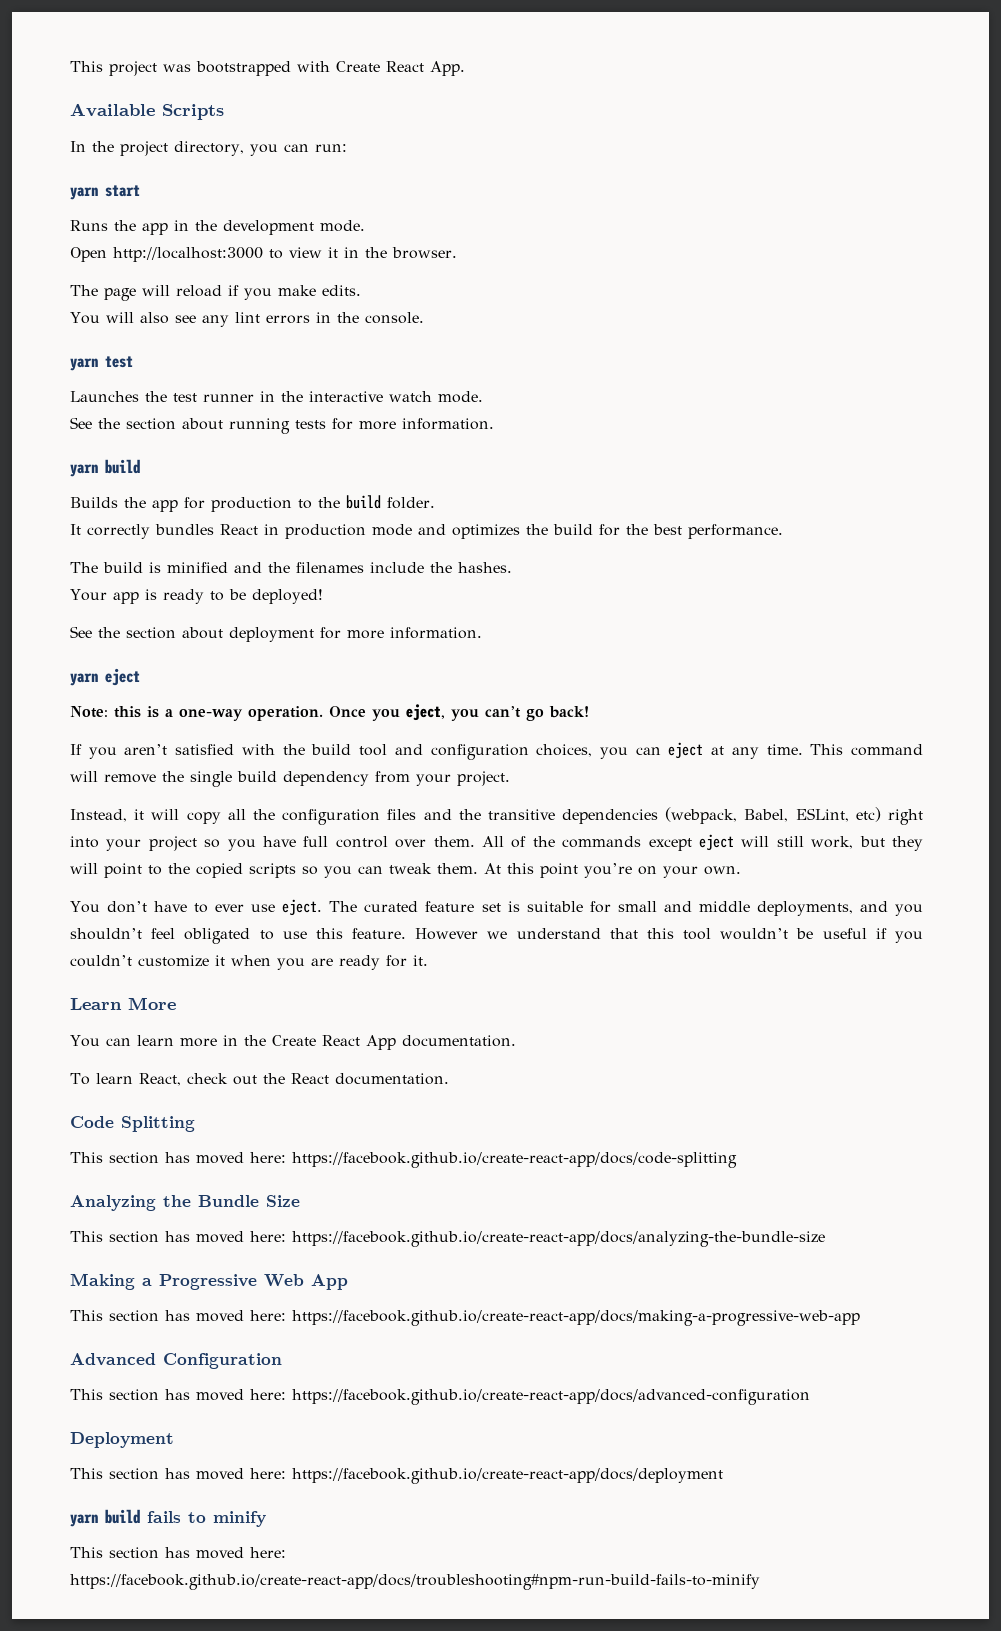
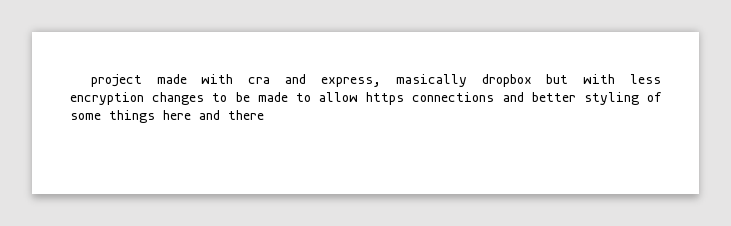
- This project was bootstrapped with Create React App.
- Available Scripts
- In the project directory, you can run:
- yarn start
- Runs the app in the development mode.
- Open http://localhost:3000 to view it in the browser.
- The page will reload if you make edits.
- You will also see any lint errors in the console.
- yarn test
- Launches the test runner in the interactive watch mode.
- See the section about running tests for more information.
- yarn build
- Builds the app for production to the build folder.
- It correctly bundles React in production mode and optimizes the build for the best performance.
- The build is minified and the filenames include the hashes.
- Your app is ready to be deployed!
- See the section about deployment for more information.
- yarn eject
- Note: this is a one-way operation. Once you eject, you can’t go back!
- If you aren’t satisfied with the build tool and configuration choices, you can eject at any time. This command will remove the single build dependency from your project.
- Instead, it will copy all the configuration files and the transitive dependencies (webpack, Babel, ESLint, etc) right into your project so you have full control over them. All of the commands except eject will still work, but they will point to the copied scripts so you can tweak them. At this point you’re on your own.
- You don’t have to ever use eject. The curated feature set is suitable for small and middle deployments, and you shouldn’t feel obligated to use this feature. However we understand that this tool wouldn’t be useful if you couldn’t customize it when you are ready for it.
- Learn More
- You can learn more in the Create React App documentation.
- To learn React, check out the React documentation.
- Code Splitting
- This section has moved here: https://facebook.github.io/create-react-app/docs/code-splitting
- Analyzing the Bundle Size
- This section has moved here: https://facebook.github.io/create-react-app/docs/analyzing-the-bundle-size
- Making a Progressive Web App
- This section has moved here: https://facebook.github.io/create-react-app/docs/making-a-progressive-web-app
- Advanced Configuration
- This section has moved here: https://facebook.github.io/create-react-app/docs/advanced-configuration
- Deployment
- This section has moved here: https://facebook.github.io/create-react-app/docs/deployment
- yarn build fails to minify
- This section has moved here: https://facebook.github.io/create-react-app/docs/troubleshooting#npm-run-build-fails-to-minify
+ project made with cra and express, masically dropbox but with less encryption changes to be made to allow https connections and better styling of some things here and there

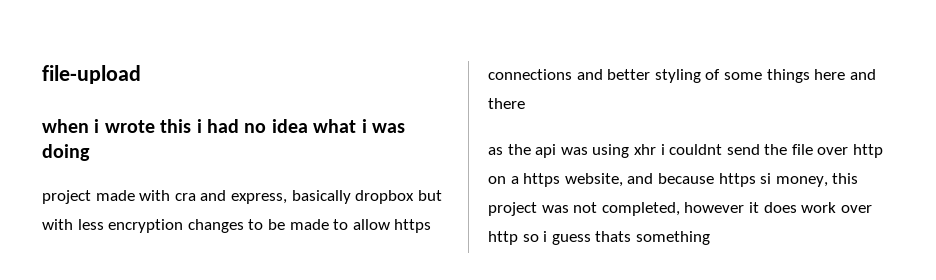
+ file-upload
+ when i wrote this i had no idea what i was doing
- project made with cra and express, masically dropbox but with less encryption changes to be made to allow https connections and better styling of some things here and there
+ project made with cra and express, basically dropbox but with less encryption changes to be made to allow https connections and better styling of some things here and there
+ as the api was using xhr i couldnt send the file over http on a https website, and because https si money, this project was not completed, however it does work over http so i guess thats something

